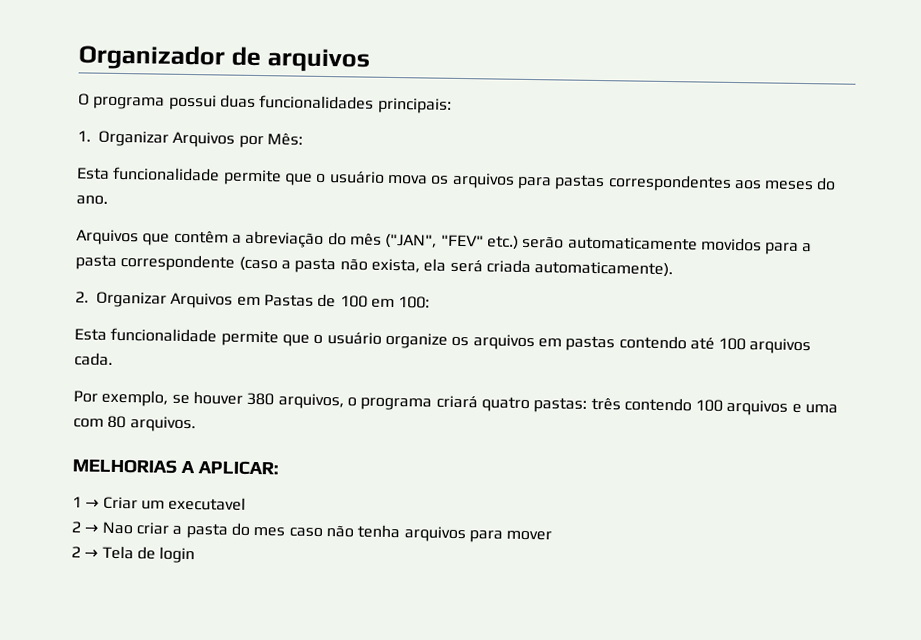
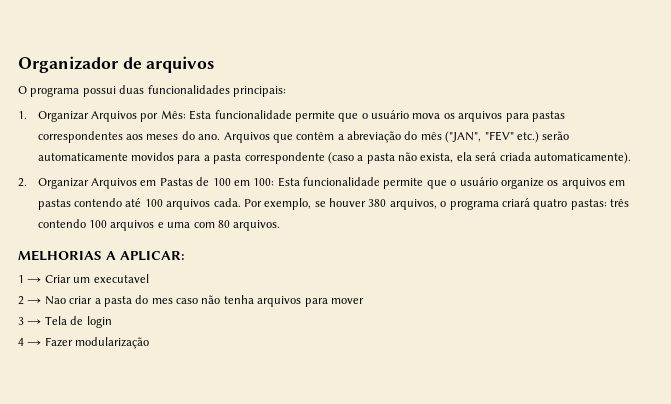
- 1. Organizar Arquivos por Mês:
- Esta funcionalidade permite que o usuário mova os arquivos para pastas correspondentes aos meses do ano.
- Arquivos que contêm a abreviação do mês ("JAN", "FEV" etc.) serão automaticamente movidos para a pasta correspondente (caso a pasta não exista, ela será criada automaticamente).
+ 1. Organizar Arquivos por Mês: Esta funcionalidade permite que o usuário mova os arquivos para pastas correspondentes aos meses do ano. Arquivos que contêm a abreviação do mês ("JAN", "FEV" etc.) serão automaticamente movidos para a pasta correspondente (caso a pasta não exista, ela será criada automaticamente).
- 2. Organizar Arquivos em Pastas de 100 em 100:
- Esta funcionalidade permite que o usuário organize os arquivos em pastas contendo até 100 arquivos cada.
- Por exemplo, se houver 380 arquivos, o programa criará quatro pastas: três contendo 100 arquivos e uma com 80 arquivos.
+ 2. Organizar Arquivos em Pastas de 100 em 100: Esta funcionalidade permite que o usuário organize os arquivos em pastas contendo até 100 arquivos cada. Por exemplo, se houver 380 arquivos, o programa criará quatro pastas: três contendo 100 arquivos e uma com 80 arquivos.
- 2 → Tela de login
+ 3 → Tela de login
+ 4 → Fazer modularização

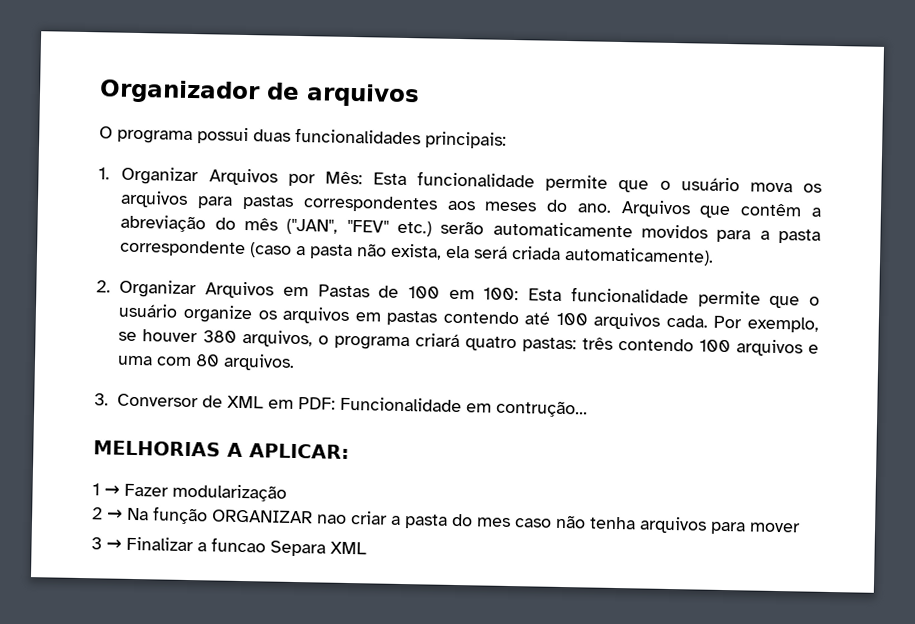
+ 3. Conversor de XML em PDF: Funcionalidade em contrução...
- 1 → Criar um executavel
+ 1 → Fazer modularização
- 2 → Nao criar a pasta do mes caso não tenha arquivos para mover
+ 2 → Na função ORGANIZAR nao criar a pasta do mes caso não tenha arquivos para mover
- 3 → Tela de login
- 4 → Fazer modularização
+ 3 → Finalizar a funcao Separa XML

